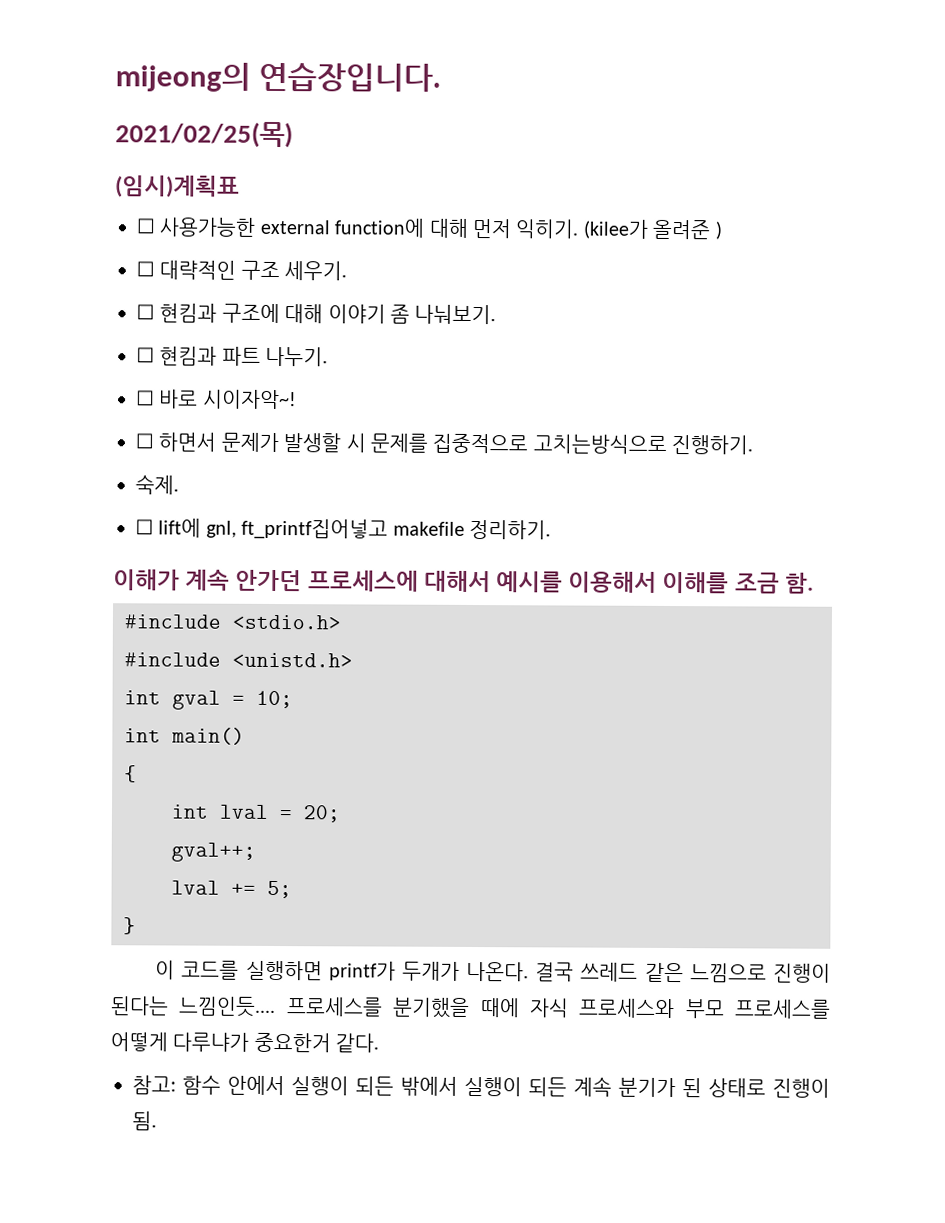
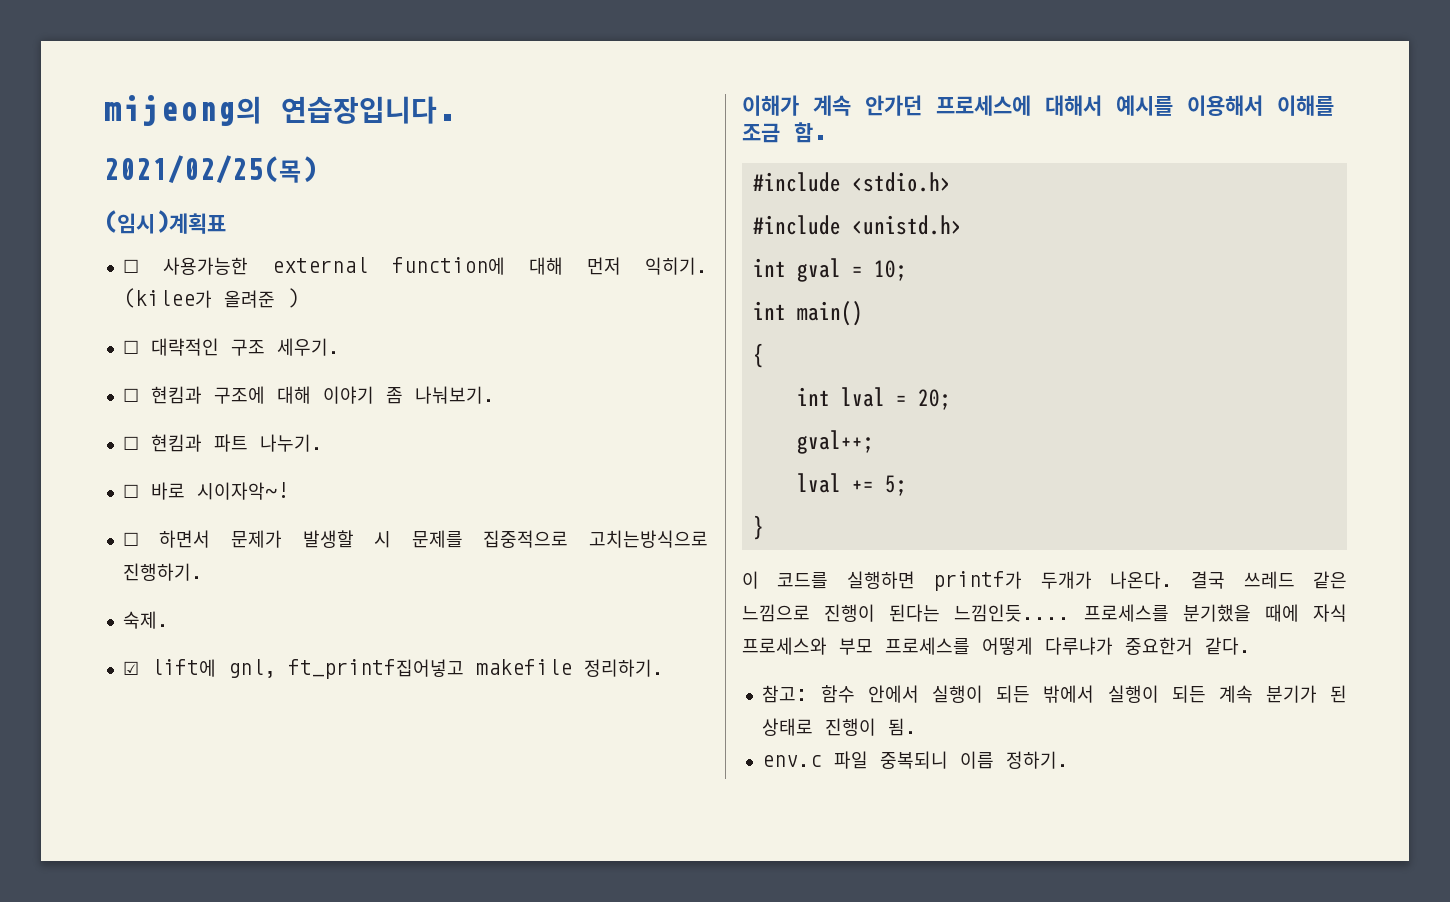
- ☐ lift에 gnl, ft_printf집어넣고 makefile 정리하기.
+ ☑ lift에 gnl, ft_printf집어넣고 makefile 정리하기.
+ env.c 파일 중복되니 이름 정하기.

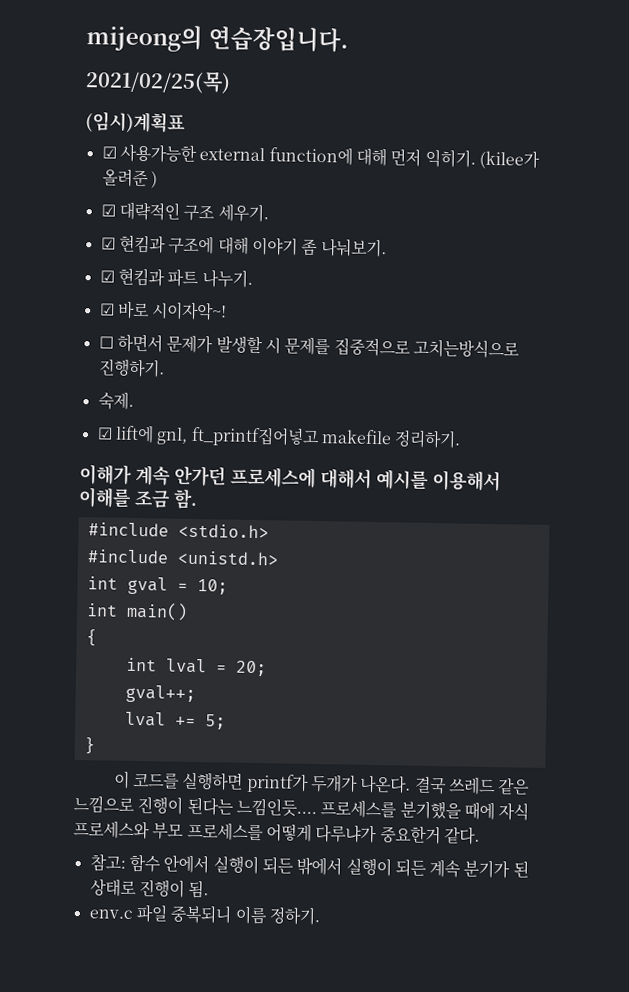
- ☐ 사용가능한 external function에 대해 먼저 익히기.
+ ☑ 사용가능한 external function에 대해 먼저 익히기.
- ☐ 대략적인 구조 세우기.
+ ☑ 대략적인 구조 세우기.
- ☐ 현킴과 구조에 대해 이야기 좀 나눠보기.
+ ☑ 현킴과 구조에 대해 이야기 좀 나눠보기.
- ☐ 현킴과 파트 나누기.
+ ☑ 현킴과 파트 나누기.
- ☐ 바로 시이자악~!
+ ☑ 바로 시이자악~!

